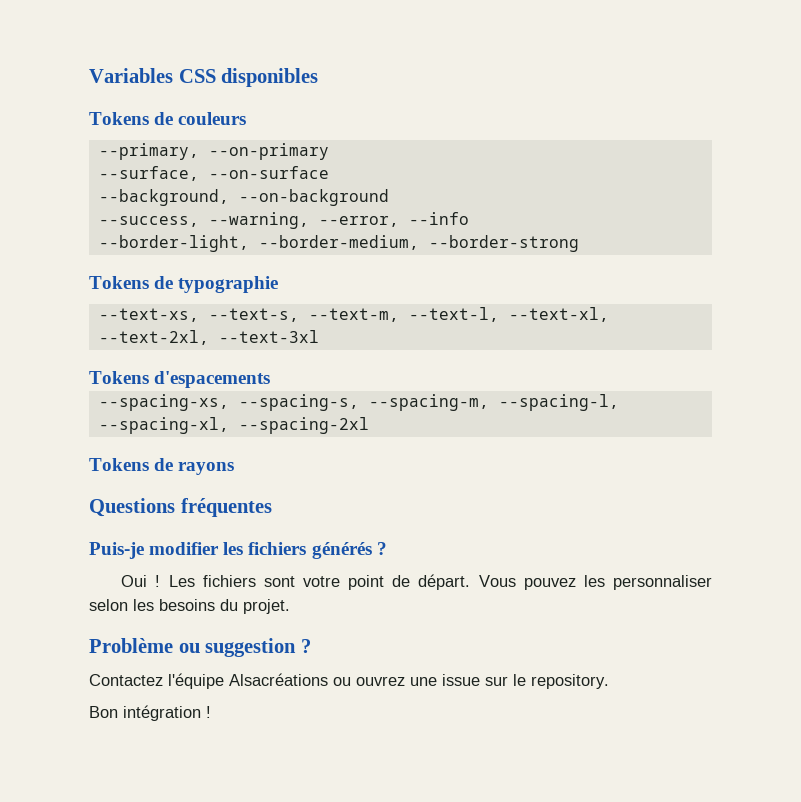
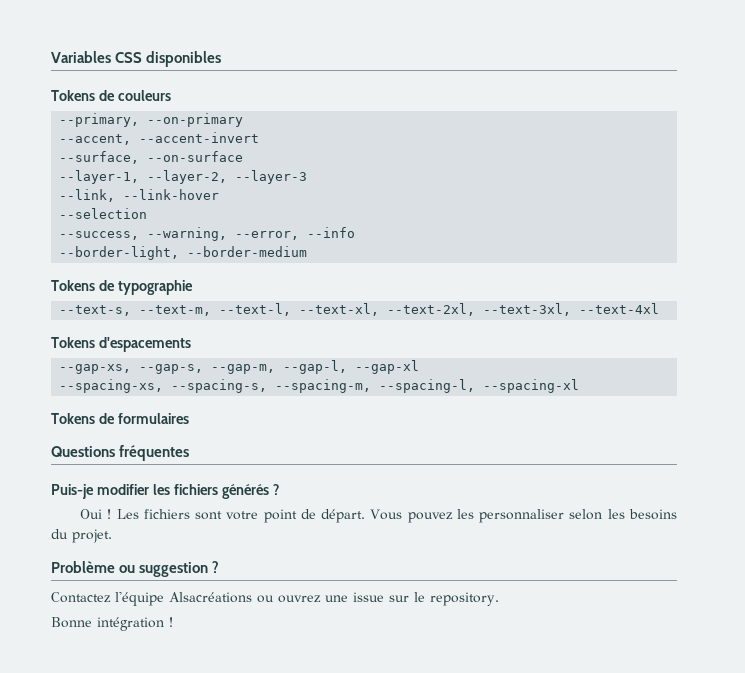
+ --accent, --accent-invert
- --background, --on-background
+ --layer-1, --layer-2, --layer-3
+ --link, --link-hover
+ --selection
- --border-light, --border-medium, --border-strong
+ --border-light, --border-medium
- --text-xs, --text-s, --text-m, --text-l, --text-xl, --text-2xl, --text-3xl
+ --text-s, --text-m, --text-l, --text-xl, --text-2xl, --text-3xl, --text-4xl
+ --gap-xs, --gap-s, --gap-m, --gap-l, --gap-xl
- --spacing-xs, --spacing-s, --spacing-m, --spacing-l, --spacing-xl, --spacing-2xl
- Tokens de rayons
+ --spacing-xs, --spacing-s, --spacing-m, --spacing-l, --spacing-xl
+ Tokens de formulaires
- Bon intégration !
+ Bonne intégration !

